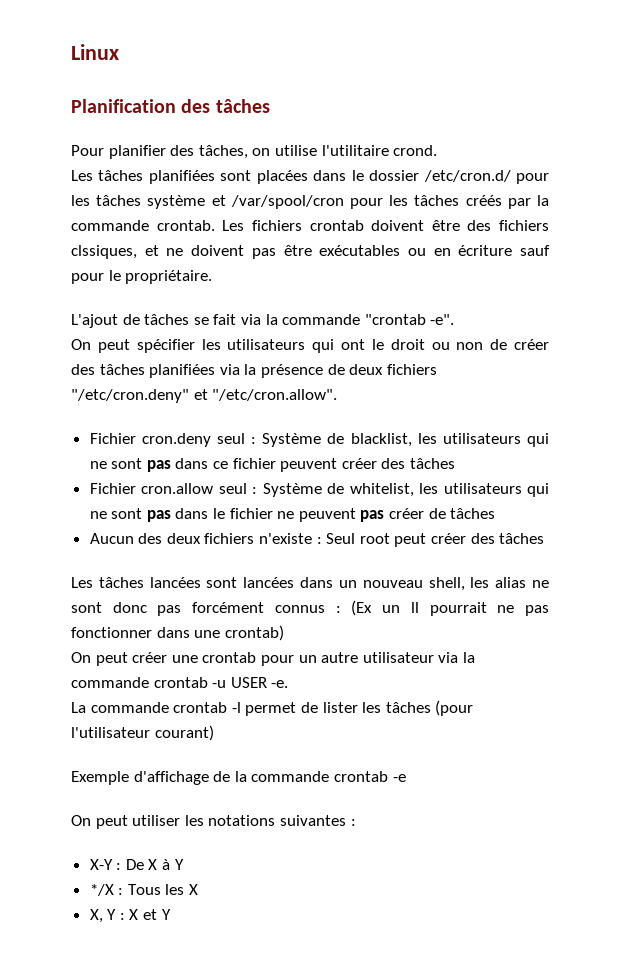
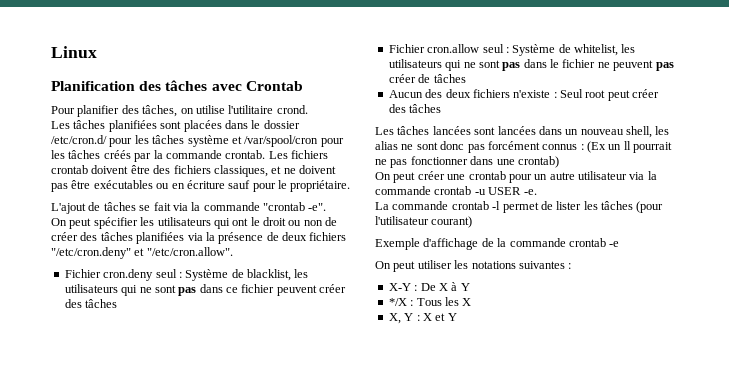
- Planification des tâches
+ Planification des tâches avec Crontab
- Les fichiers crontab doivent être des fichiers clssiques, et ne doivent pas être exécutables ou en écriture sauf pour le propriétaire.
+ Les fichiers crontab doivent être des fichiers classiques, et ne doivent pas être exécutables ou en écriture sauf pour le propriétaire.

